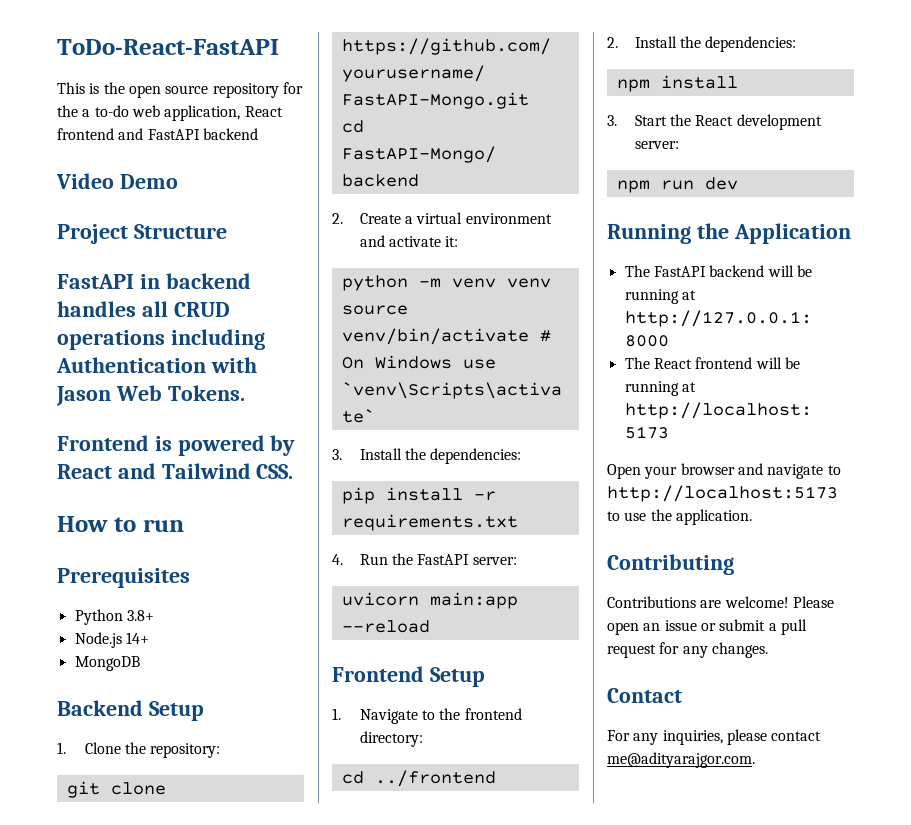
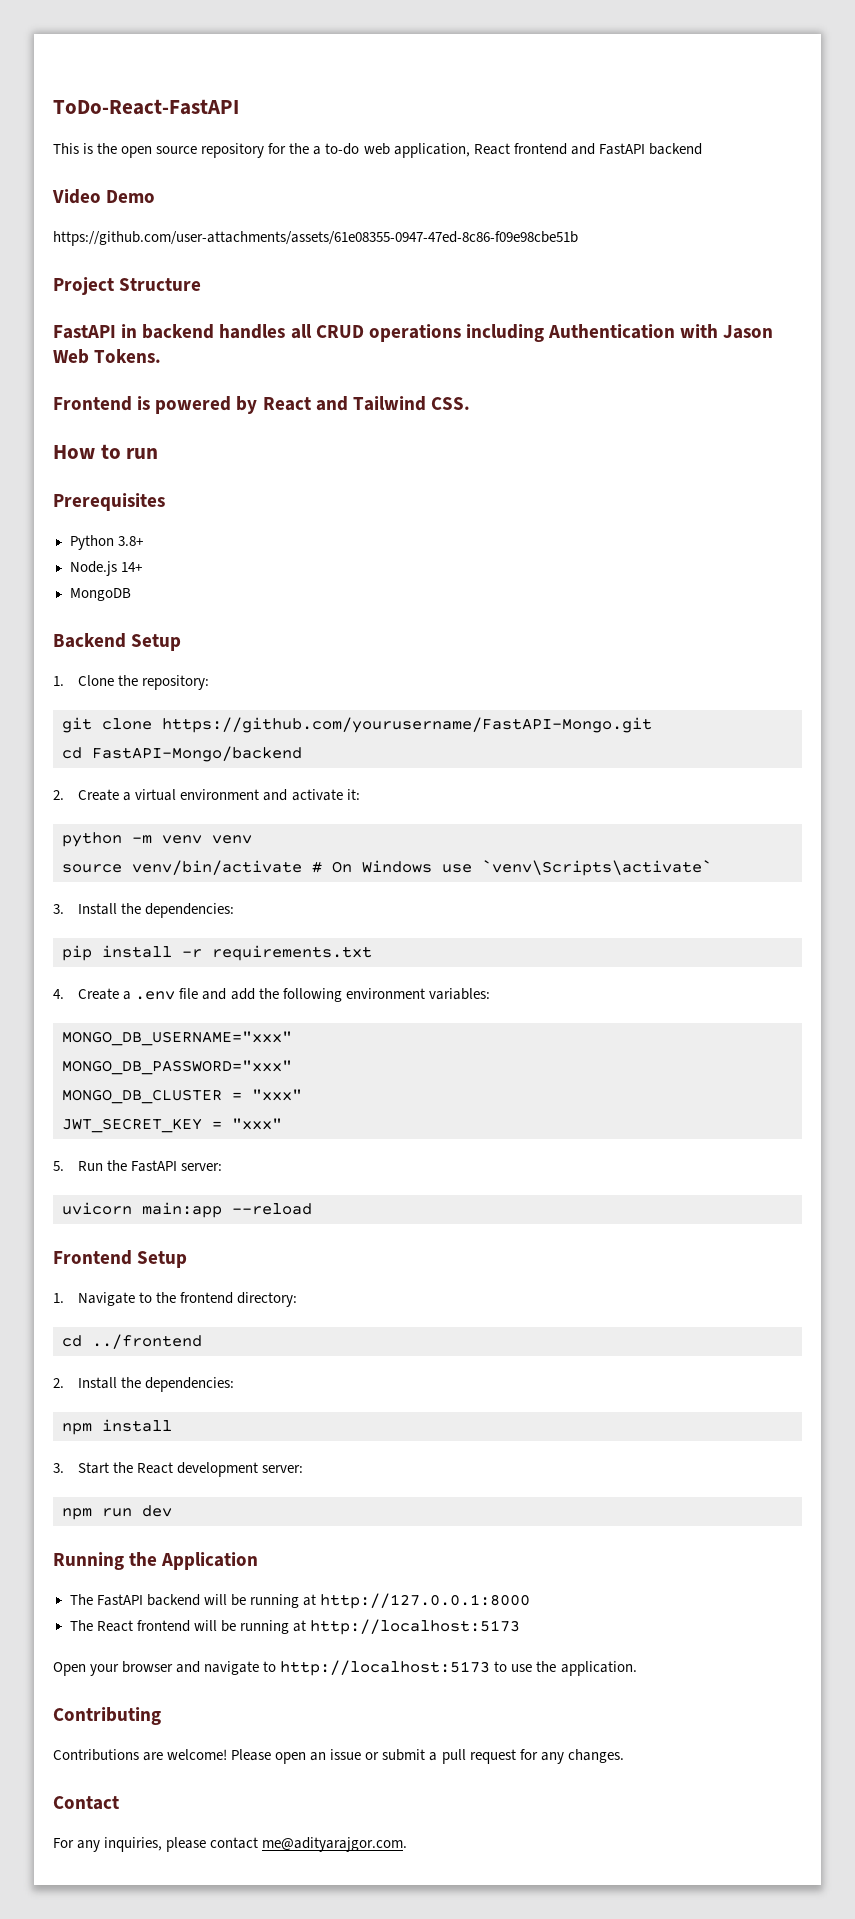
+ https://github.com/user-attachments/assets/61e08355-0947-47ed-8c86-f09e98cbe51b
- 4. Run the FastAPI server:
+ 4. Create a .env file and add the following environment variables:
+ MONGO_DB_USERNAME="xxx"
+ MONGO_DB_PASSWORD="xxx"
+ MONGO_DB_CLUSTER = "xxx"
+ JWT_SECRET_KEY = "xxx"
+ 5. Run the FastAPI server:

